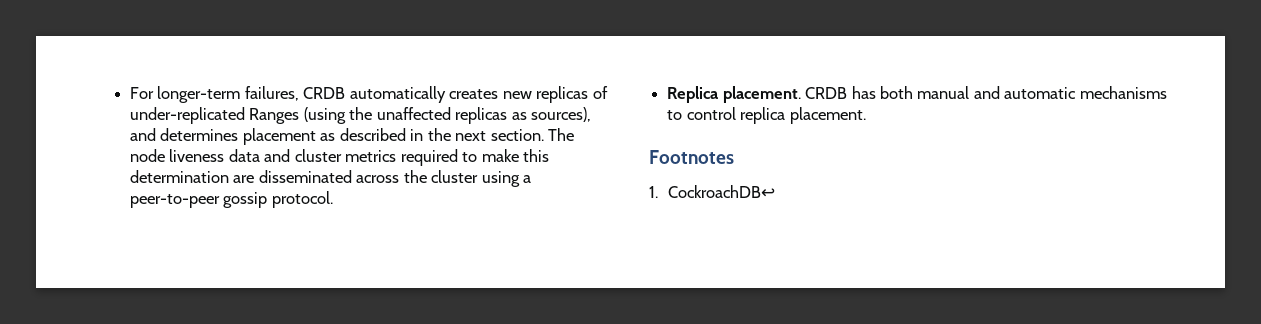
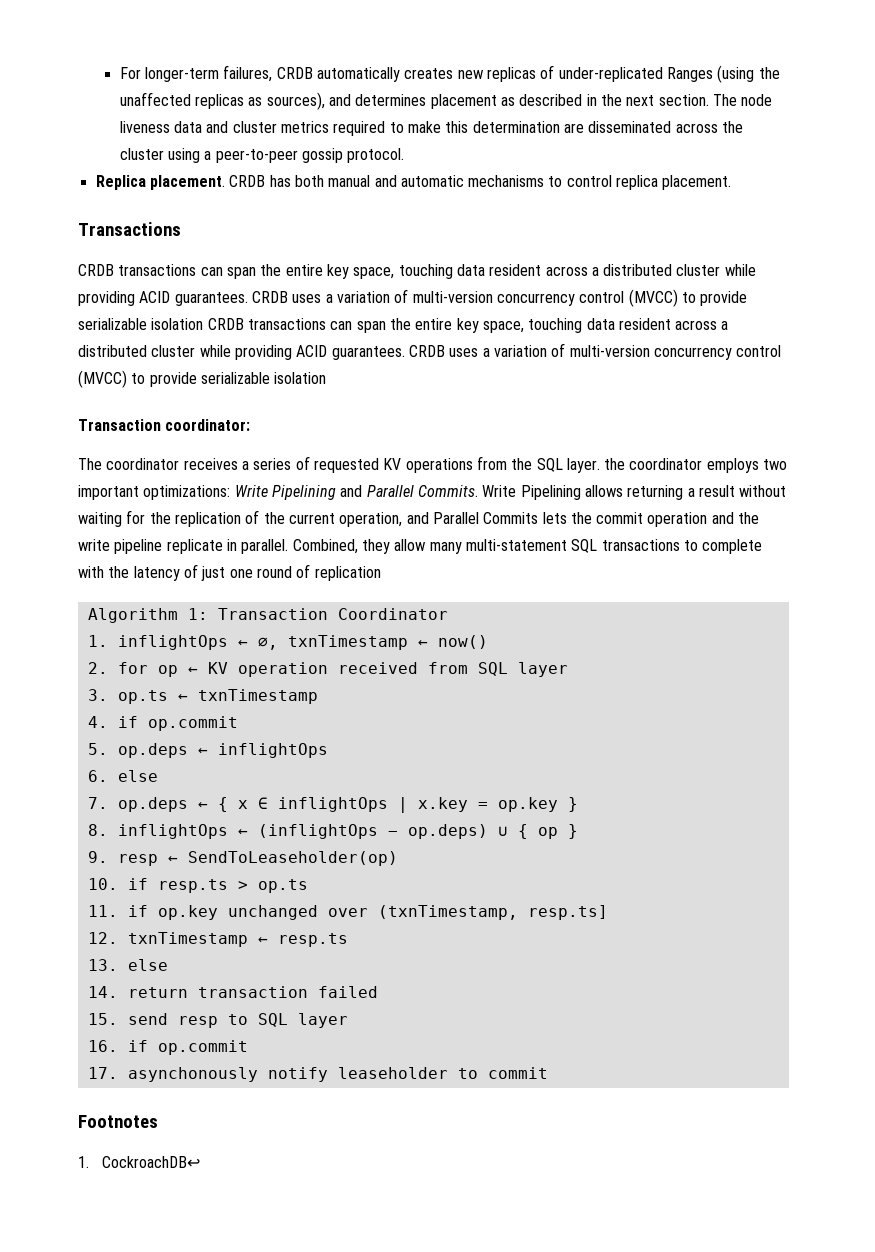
+ Transactions
+ CRDB transactions can span the entire key space, touching data resident across a distributed cluster while providing ACID guarantees. CRDB uses a variation of multi-version concurrency control (MVCC) to provide serializable isolation CRDB transactions can span the entire key space, touching data resident across a distributed cluster while providing ACID guarantees. CRDB uses a variation of multi-version concurrency control (MVCC) to provide serializable isolation
+ Transaction coordinator:
+ The coordinator receives a series of requested KV operations from the SQL layer. the coordinator employs two important optimizations: Write Pipelining and Parallel Commits. Write Pipelining allows returning a result without waiting for the replication of the current operation, and Parallel Commits lets the commit operation and the write pipeline replicate in parallel. Combined, they allow many multi-statement SQL transactions to complete with the latency of just one round of replication
+ Algorithm 1: Transaction Coordinator
+ 1. inflightOps ← ∅, txnTimestamp ← now()
+ 2. for op ← KV operation received from SQL layer
+ 3. op.ts ← txnTimestamp
+ 4. if op.commit
+ 5. op.deps ← inflightOps
+ 6. else
+ 7. op.deps ← { x ∈ inflightOps | x.key = op.key }
+ 8. inflightOps ← (inflightOps − op.deps) ∪ { op }
+ 9. resp ← SendToLeaseholder(op)
+ 10. if resp.ts > op.ts
+ 11. if op.key unchanged over (txnTimestamp, resp.ts]
+ 12. txnTimestamp ← resp.ts
+ 13. else
+ 14. return transaction failed
+ 15. send resp to SQL layer
+ 16. if op.commit
+ 17. asynchonously notify leaseholder to commit

